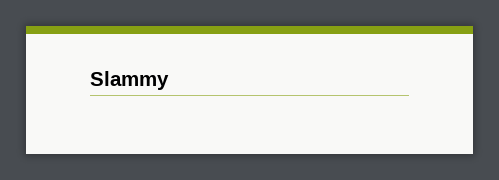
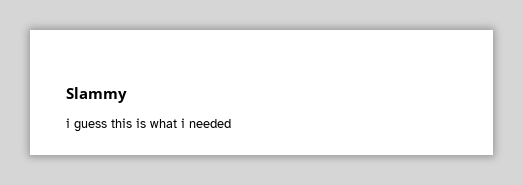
+ i guess this is what i needed

